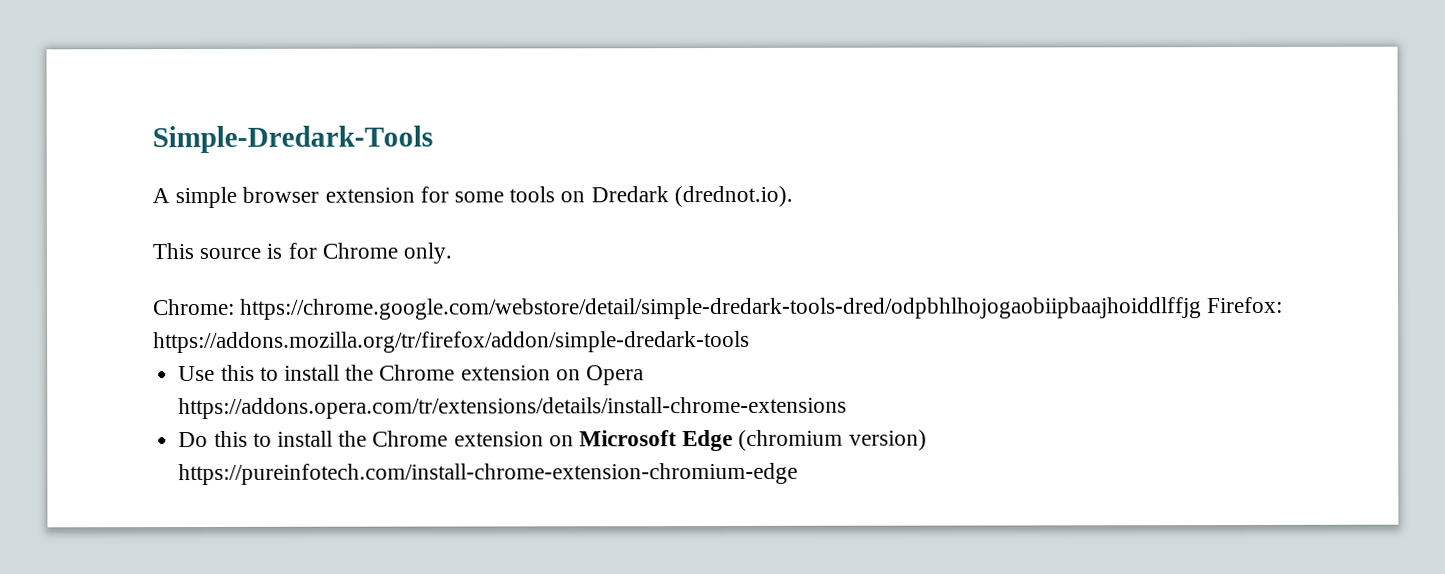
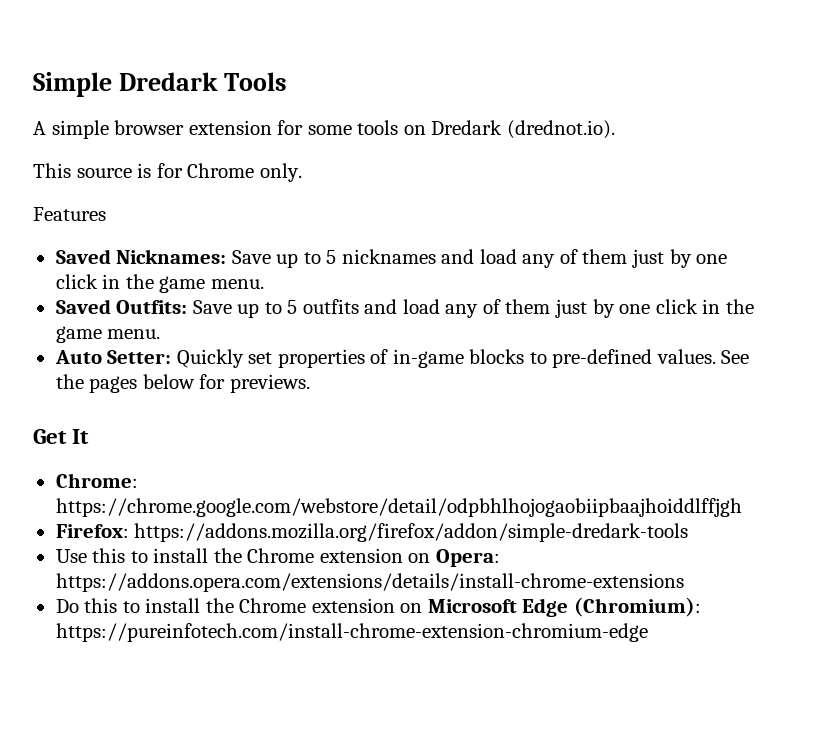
- Simple-Dredark-Tools
+ Simple Dredark Tools
- Chrome: https://chrome.google.com/webstore/detail/simple-dredark-tools-dred/odpbhlhojogaobiipbaajhoiddlffjg Firefox: https://addons.mozilla.org/tr/firefox/addon/simple-dredark-tools
+ Features
+ Saved Nicknames: Save up to 5 nicknames and load any of them just by one click in the game menu.
+ Saved Outfits: Save up to 5 outfits and load any of them just by one click in the game menu.
+ Auto Setter: Quickly set properties of in-game blocks to pre-defined values. See the pages below for previews.
+ Get It
+ Chrome: https://chrome.google.com/webstore/detail/odpbhlhojogaobiipbaajhoiddlffjgh
+ Firefox: https://addons.mozilla.org/firefox/addon/simple-dredark-tools
- Use this to install the Chrome extension on Opera https://addons.opera.com/tr/extensions/details/install-chrome-extensions
+ Use this to install the Chrome extension on Opera: https://addons.opera.com/extensions/details/install-chrome-extensions
- Do this to install the Chrome extension on Microsoft Edge (chromium version) https://pureinfotech.com/install-chrome-extension-chromium-edge
+ Do this to install the Chrome extension on Microsoft Edge (Chromium): https://pureinfotech.com/install-chrome-extension-chromium-edge

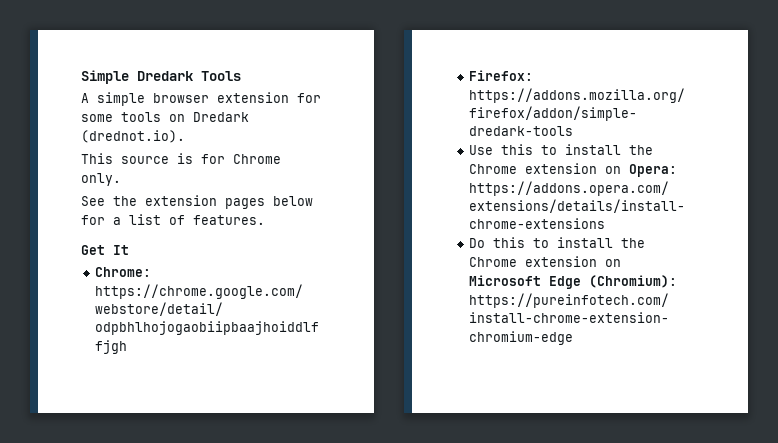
- Features
- Saved Nicknames: Save up to 5 nicknames and load any of them just by one click in the game menu.
- Saved Outfits: Save up to 5 outfits and load any of them just by one click in the game menu.
- Auto Setter: Quickly set properties of in-game blocks to pre-defined values. See the pages below for previews.
+ See the extension pages below for a list of features.

